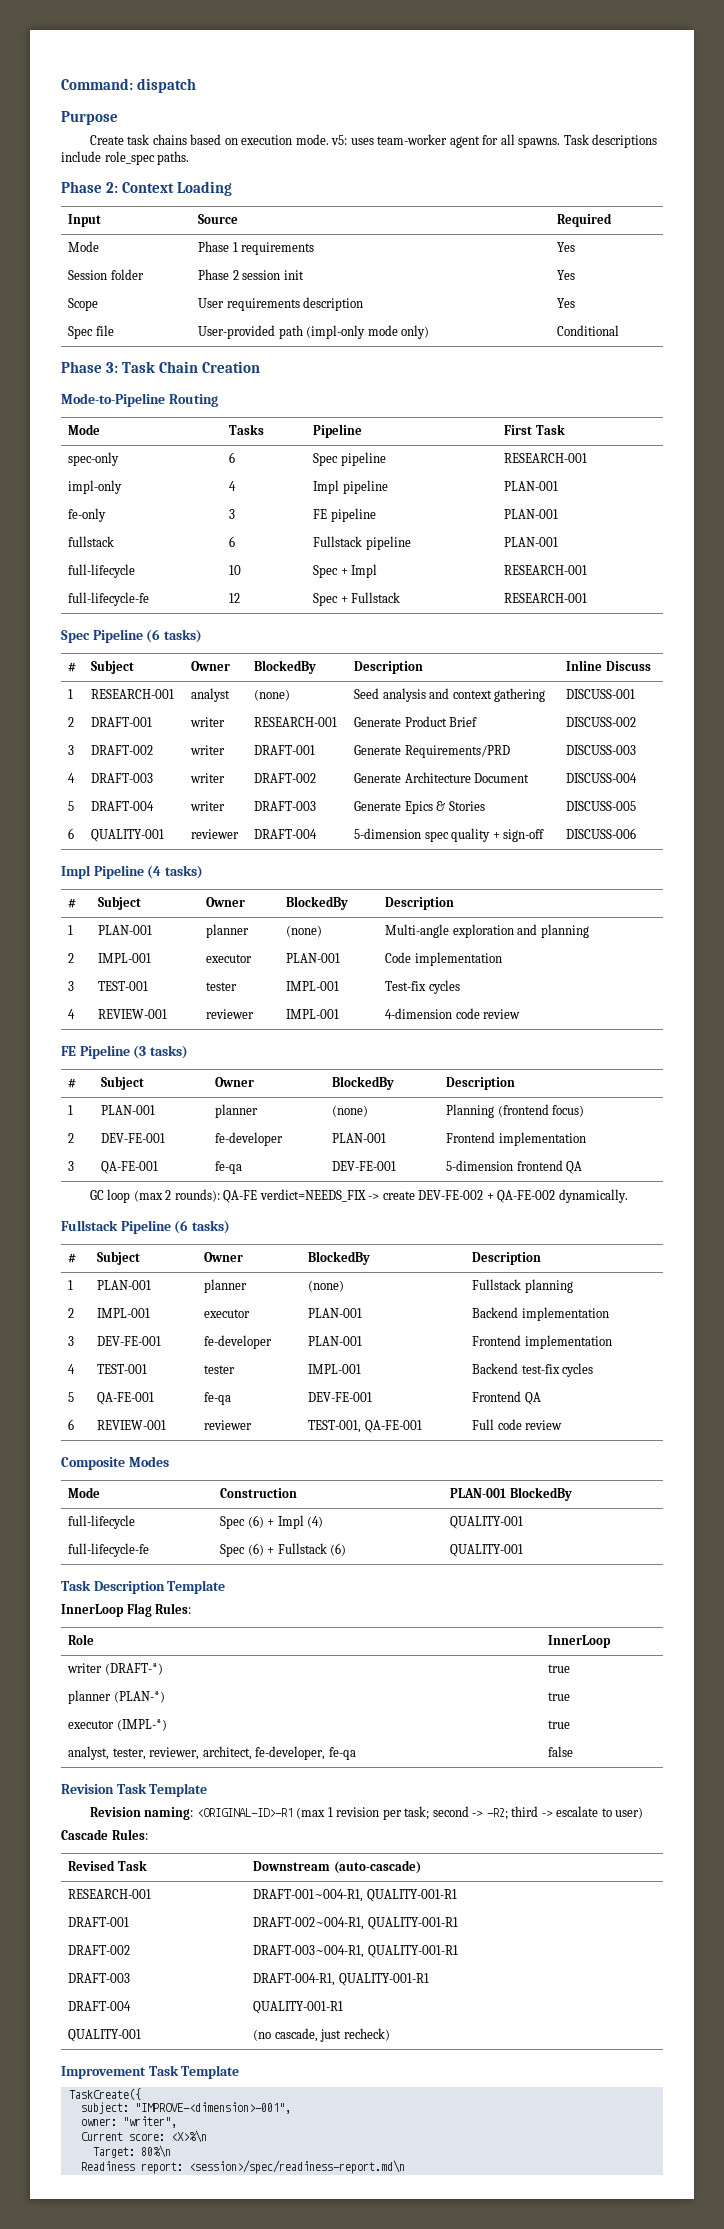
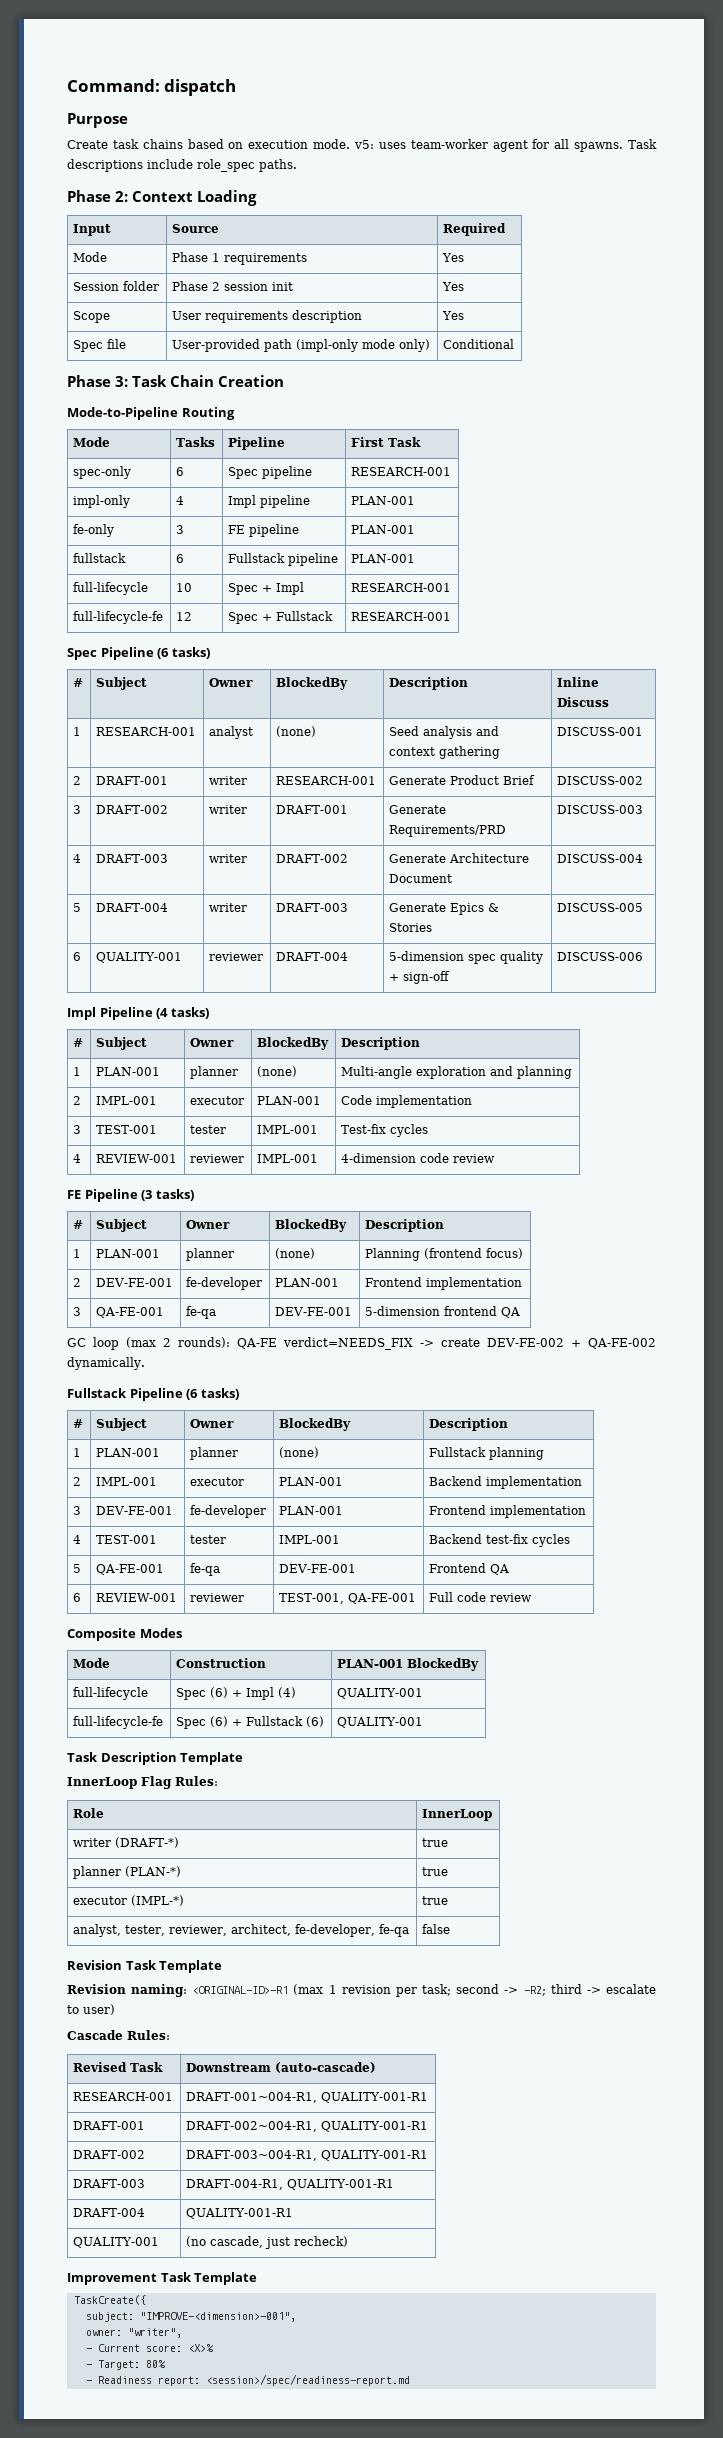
- Current score: <X>%\n
- Target: 80%\n
- Readiness report: <session>/spec/readiness-report.md\n
+ - Current score: <X>%
+ - Target: 80%
+ - Readiness report: <session>/spec/readiness-report.md

